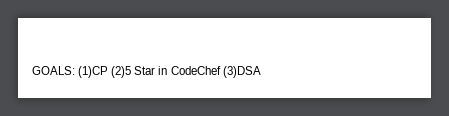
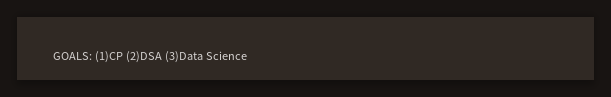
- GOALS: (1)CP (2)5 Star in CodeChef (3)DSA
+ GOALS: (1)CP (2)DSA (3)Data Science

